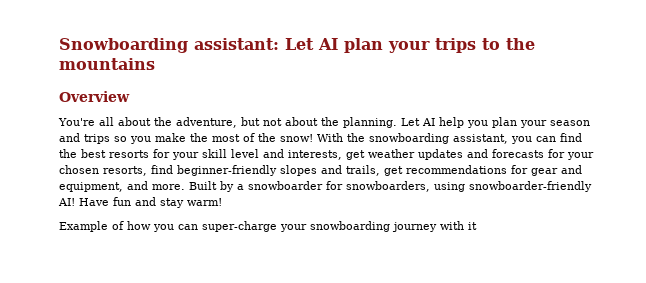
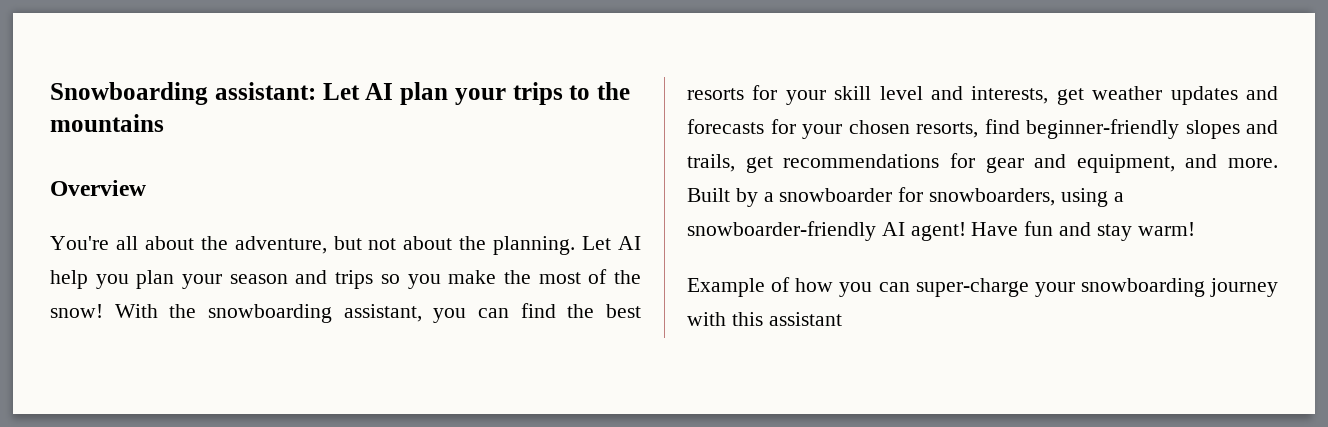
- Built by a snowboarder for snowboarders, using snowboarder-friendly AI!
+ Built by a snowboarder for snowboarders, using a snowboarder-friendly AI agent!
- Example of how you can super-charge your snowboarding journey with it
+ Example of how you can super-charge your snowboarding journey with this assistant

